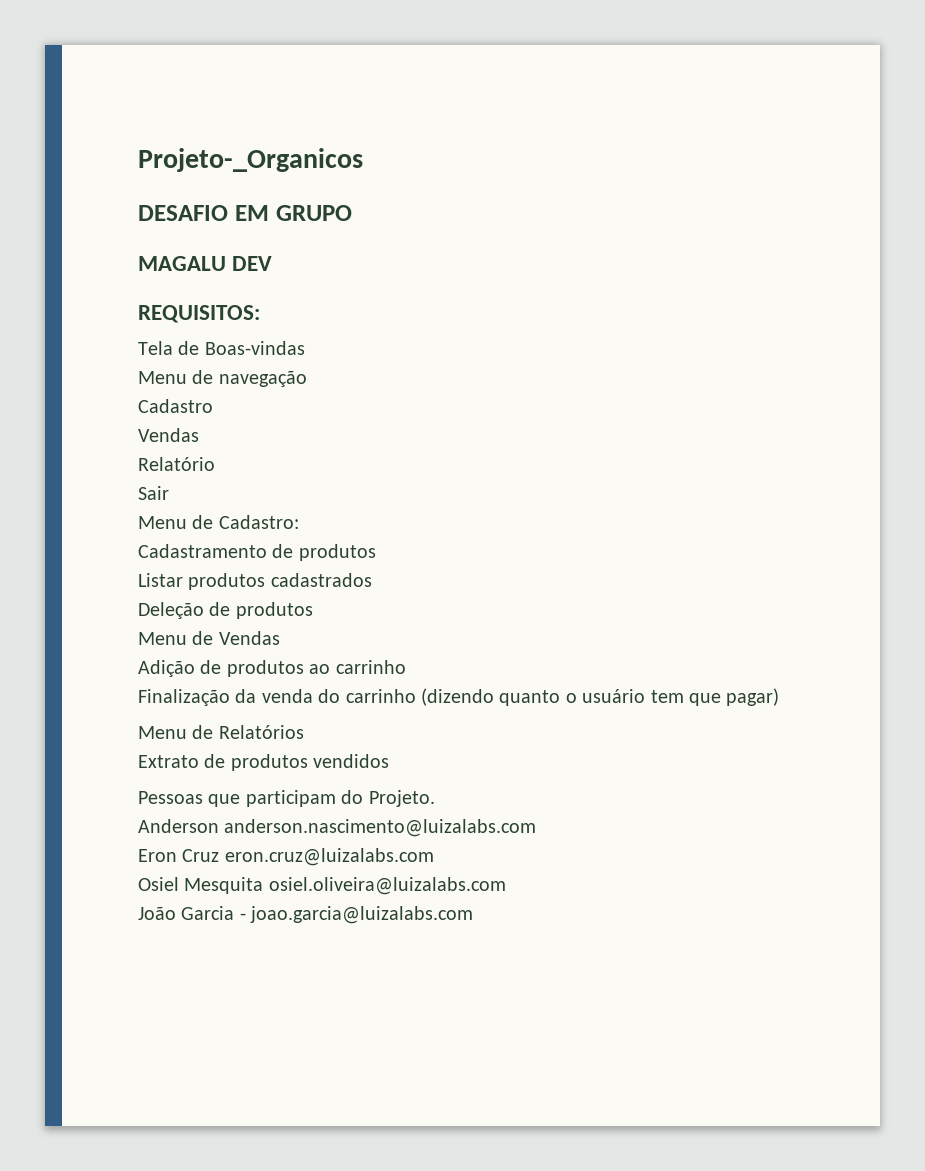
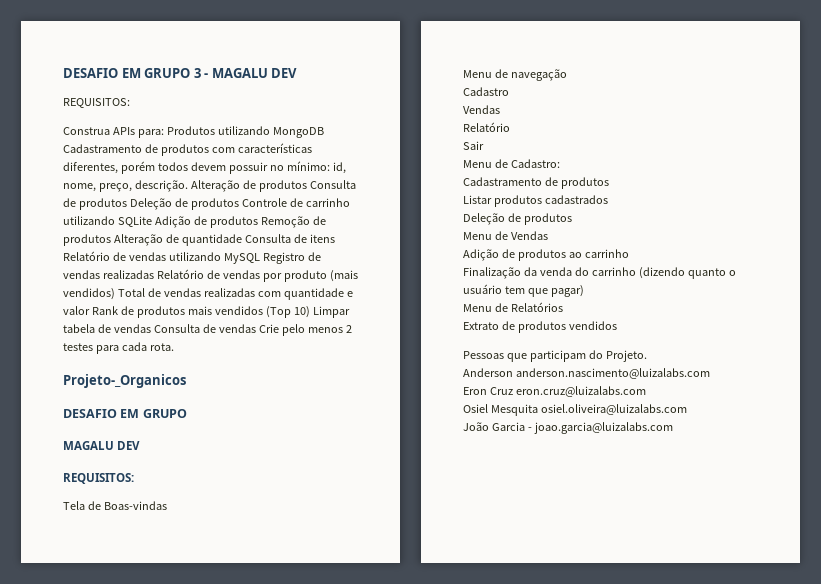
+ DESAFIO EM GRUPO 3 - MAGALU DEV
+ REQUISITOS:
+ Construa APIs para: Produtos utilizando MongoDB Cadastramento de produtos com características diferentes, porém todos devem possuir no mínimo: id, nome, preço, descrição. Alteração de produtos Consulta de produtos Deleção de produtos Controle de carrinho utilizando SQLite Adição de produtos Remoção de produtos Alteração de quantidade Consulta de itens Relatório de vendas utilizando MySQL Registro de vendas realizadas Relatório de vendas por produto (mais vendidos) Total de vendas realizadas com quantidade e valor Rank de produtos mais vendidos (Top 10) Limpar tabela de vendas Consulta de vendas Crie pelo menos 2 testes para cada rota.

